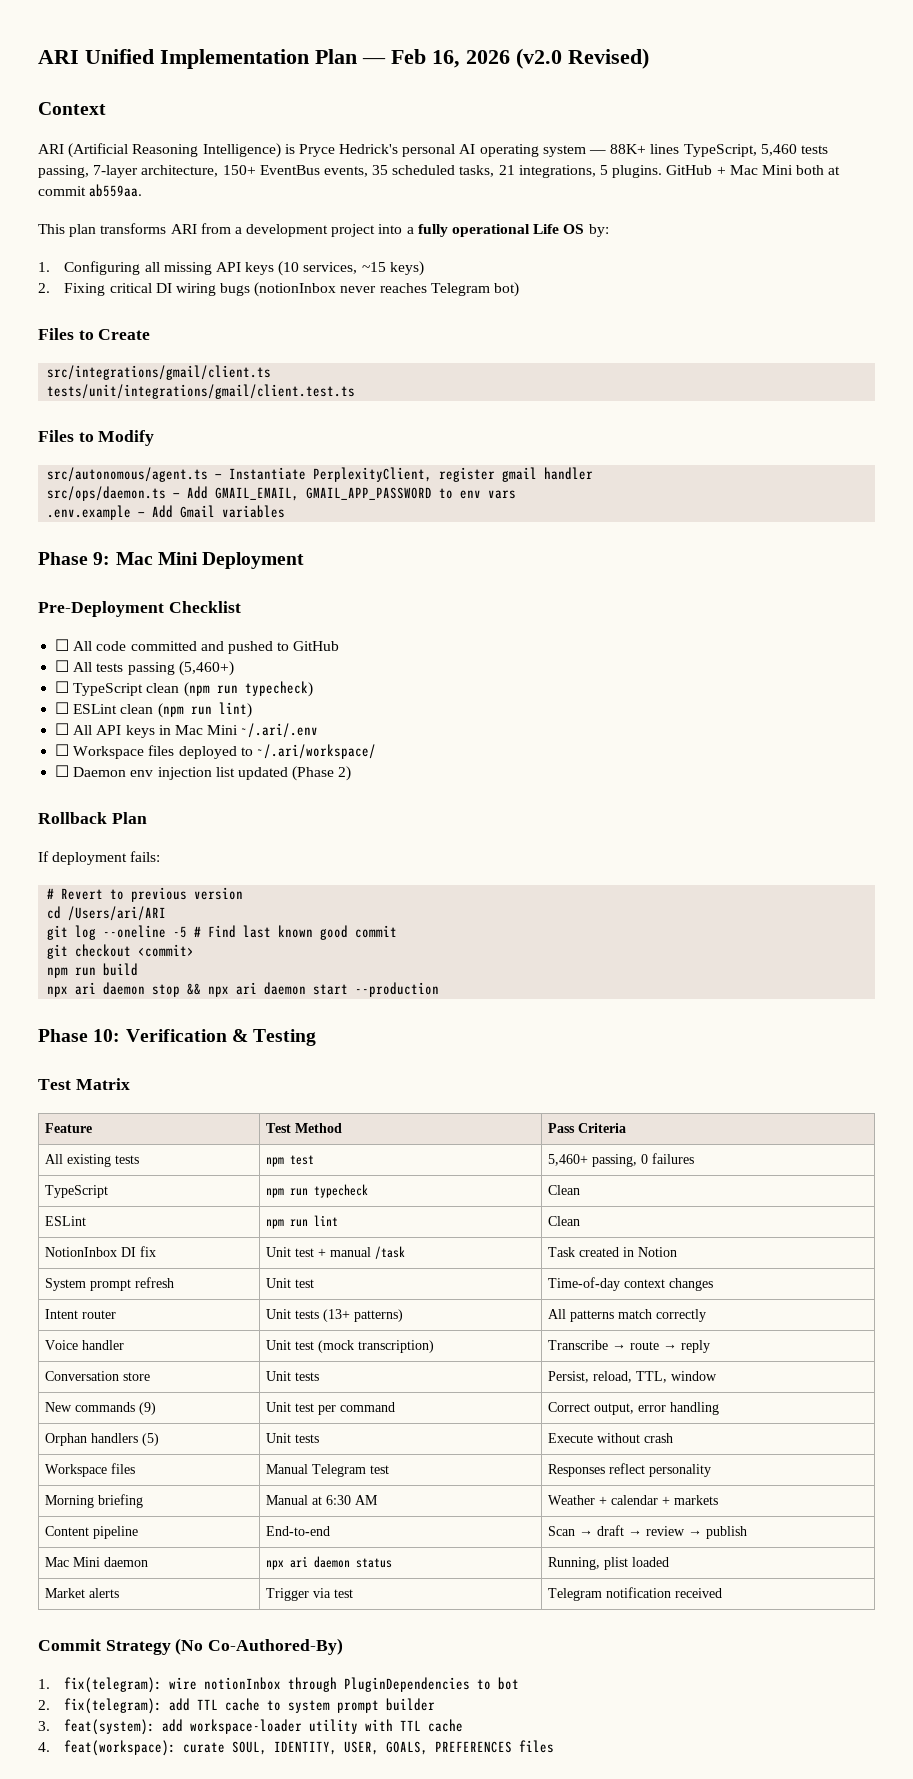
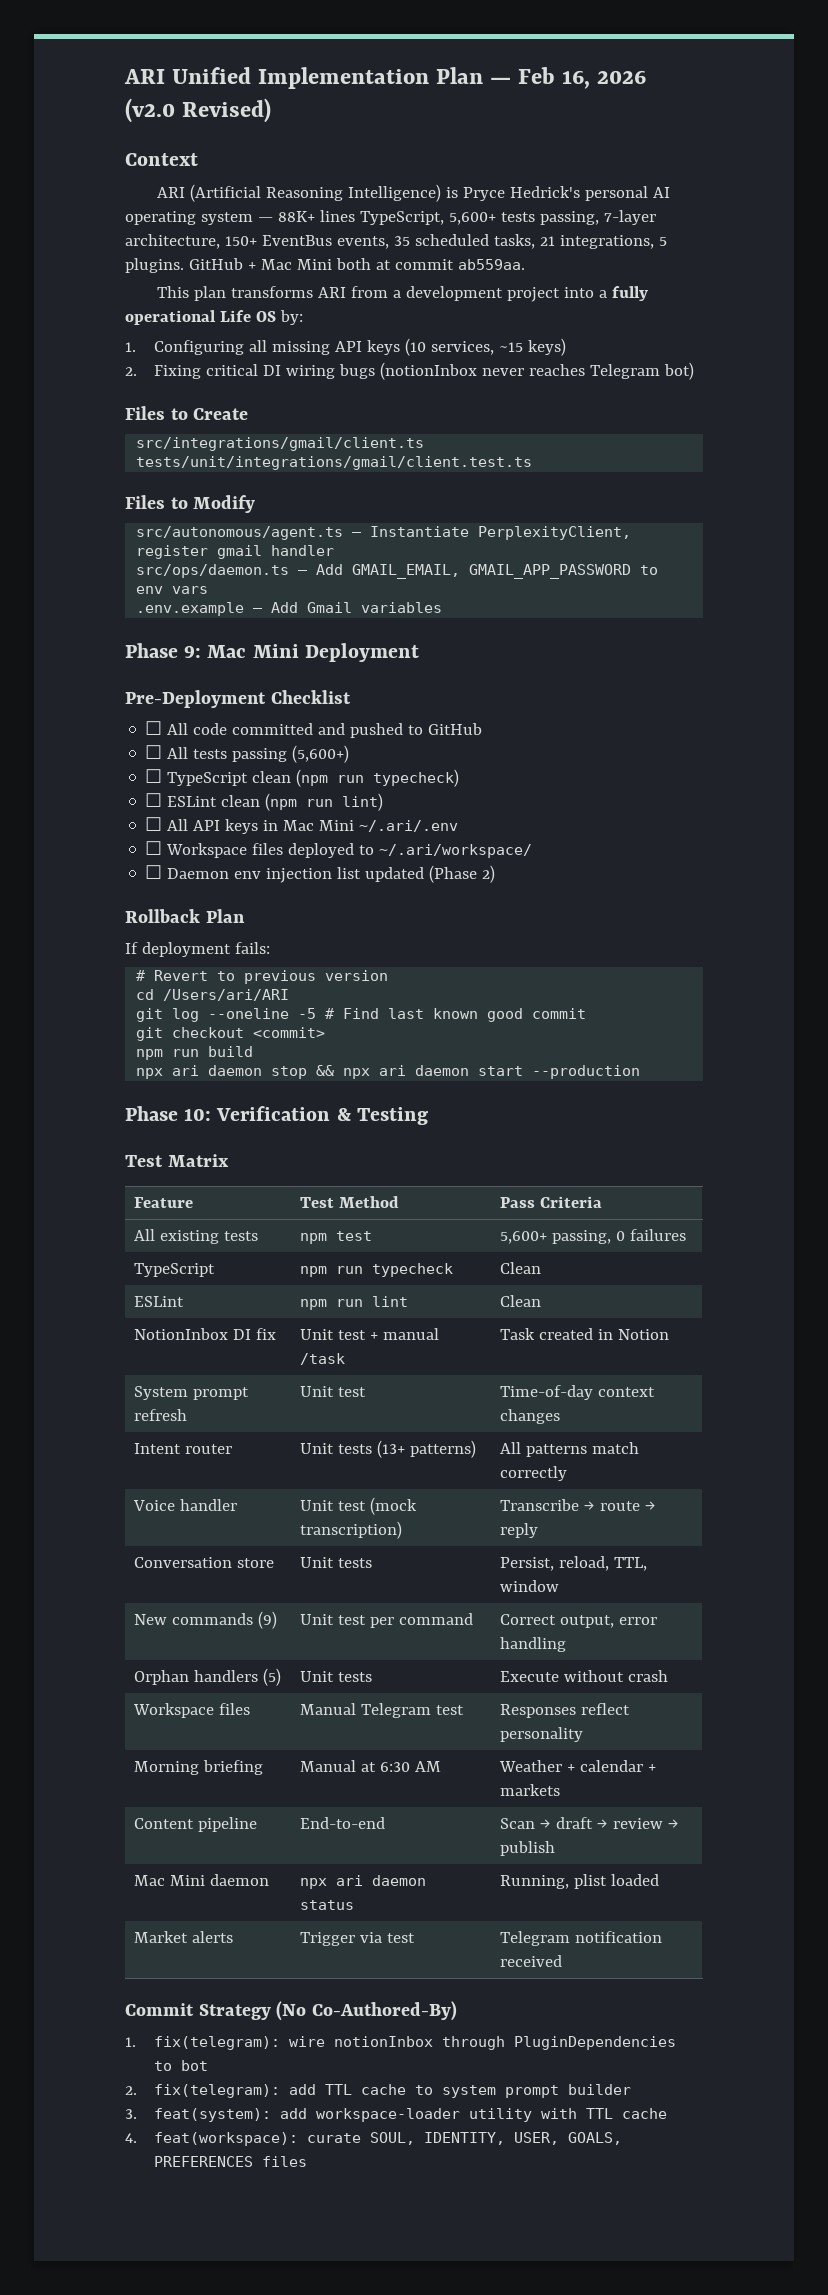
- ARI (Artificial Reasoning Intelligence) is Pryce Hedrick's personal AI operating system — 88K+ lines TypeScript, 5,460 tests passing, 7-layer architecture, 150+ EventBus events, 35 scheduled tasks, 21 integrations, 5 plugins.
+ ARI (Artificial Reasoning Intelligence) is Pryce Hedrick's personal AI operating system — 88K+ lines TypeScript, 5,600+ tests passing, 7-layer architecture, 150+ EventBus events, 35 scheduled tasks, 21 integrations, 5 plugins.
- ☐ All tests passing (5,460+)
+ ☐ All tests passing (5,600+)
- All existing tests | npm test | 5,460+ passing, 0 failures
+ All existing tests | npm test | 5,600+ passing, 0 failures

